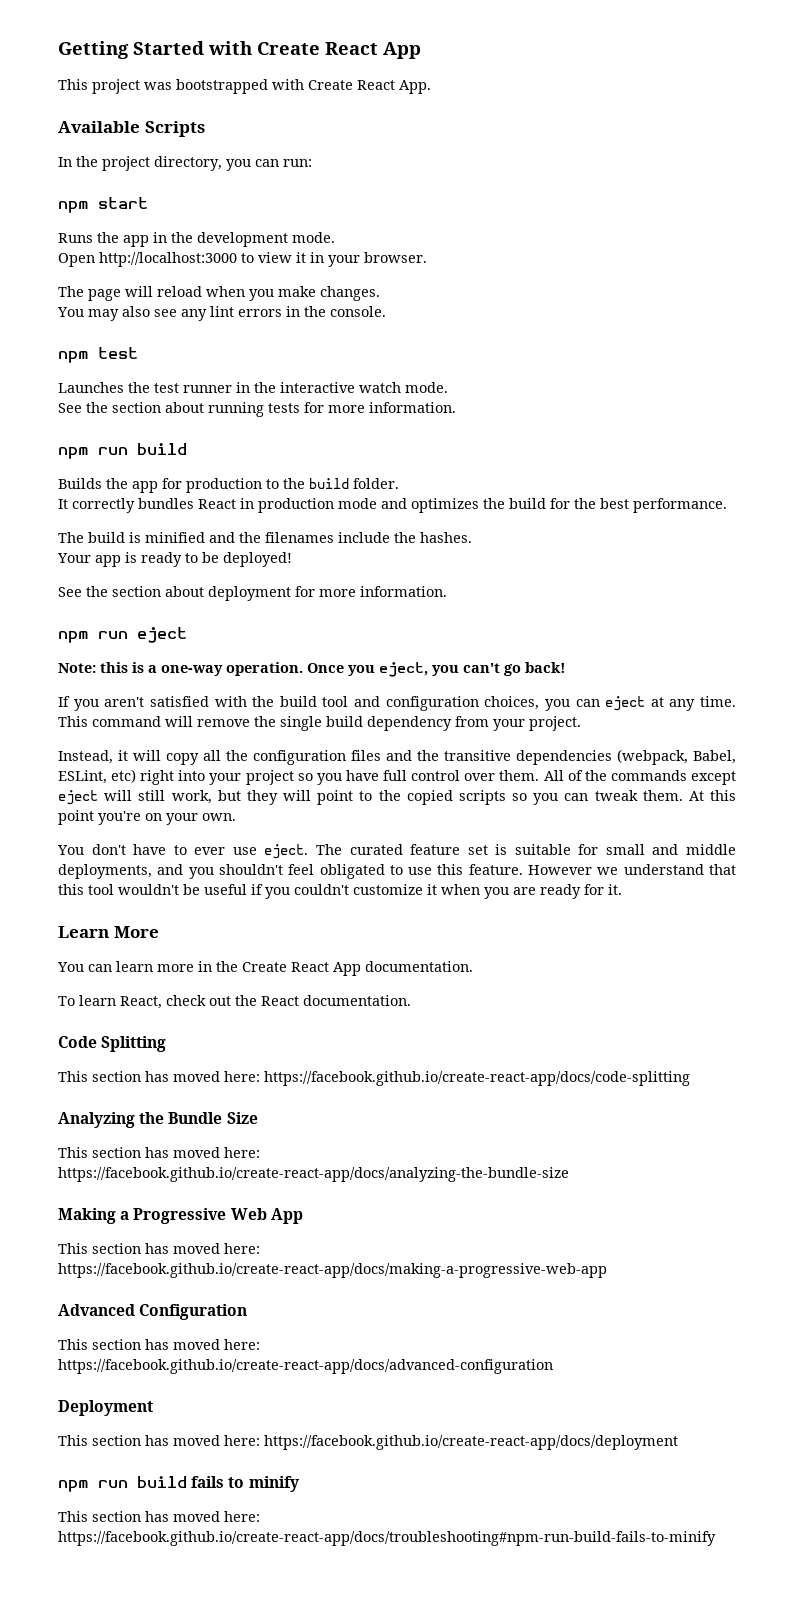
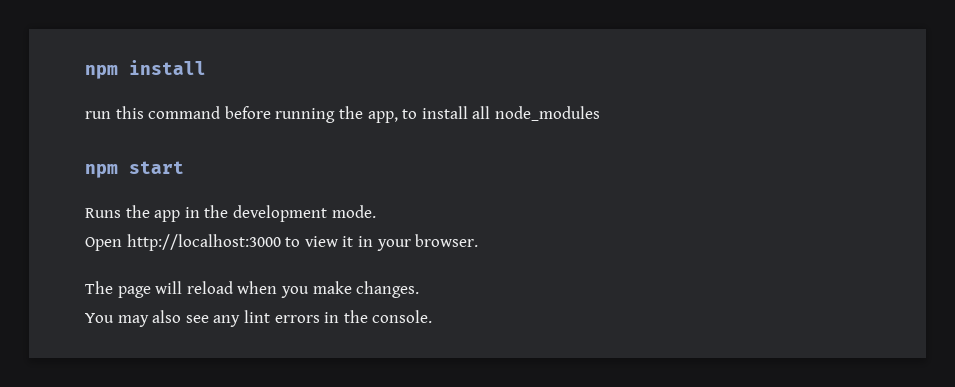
- Getting Started with Create React App
- This project was bootstrapped with Create React App.
- Available Scripts
- In the project directory, you can run:
+ npm install
+ run this command before running the app, to install all node_modules
- npm test
- Launches the test runner in the interactive watch mode.
- See the section about running tests for more information.
- npm run build
- Builds the app for production to the build folder.
- It correctly bundles React in production mode and optimizes the build for the best performance.
- The build is minified and the filenames include the hashes.
- Your app is ready to be deployed!
- See the section about deployment for more information.
- npm run eject
- Note: this is a one-way operation. Once you eject, you can't go back!
- If you aren't satisfied with the build tool and configuration choices, you can eject at any time. This command will remove the single build dependency from your project.
- Instead, it will copy all the configuration files and the transitive dependencies (webpack, Babel, ESLint, etc) right into your project so you have full control over them. All of the commands except eject will still work, but they will point to the copied scripts so you can tweak them. At this point you're on your own.
- You don't have to ever use eject. The curated feature set is suitable for small and middle deployments, and you shouldn't feel obligated to use this feature. However we understand that this tool wouldn't be useful if you couldn't customize it when you are ready for it.
- Learn More
- You can learn more in the Create React App documentation.
- To learn React, check out the React documentation.
- Code Splitting
- This section has moved here: https://facebook.github.io/create-react-app/docs/code-splitting
- Analyzing the Bundle Size
- This section has moved here: https://facebook.github.io/create-react-app/docs/analyzing-the-bundle-size
- Making a Progressive Web App
- This section has moved here: https://facebook.github.io/create-react-app/docs/making-a-progressive-web-app
- Advanced Configuration
- This section has moved here: https://facebook.github.io/create-react-app/docs/advanced-configuration
- Deployment
- This section has moved here: https://facebook.github.io/create-react-app/docs/deployment
- npm run build fails to minify
- This section has moved here: https://facebook.github.io/create-react-app/docs/troubleshooting#npm-run-build-fails-to-minify

